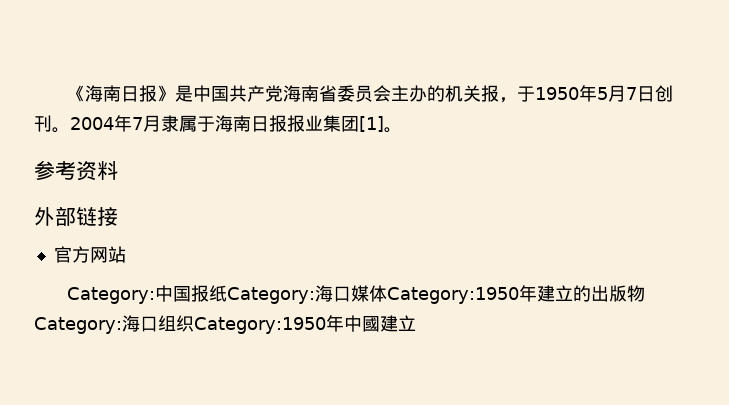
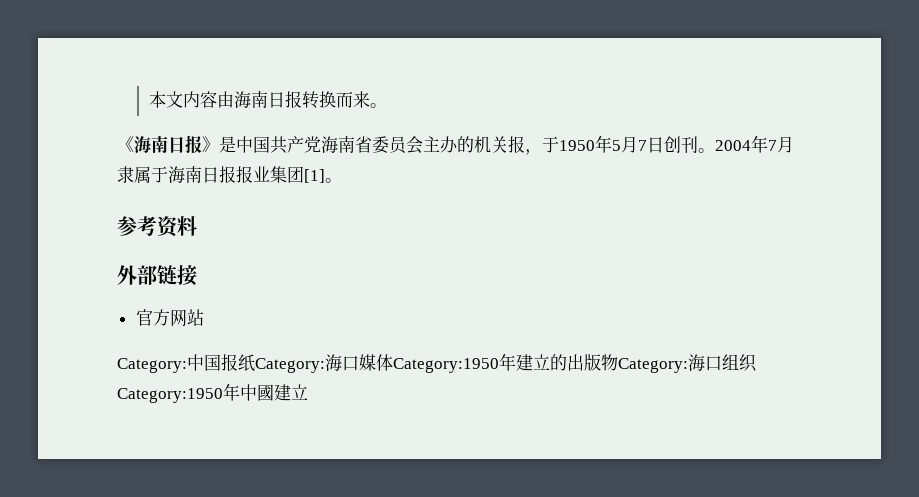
+ 本文内容由海南日报转换而来。

